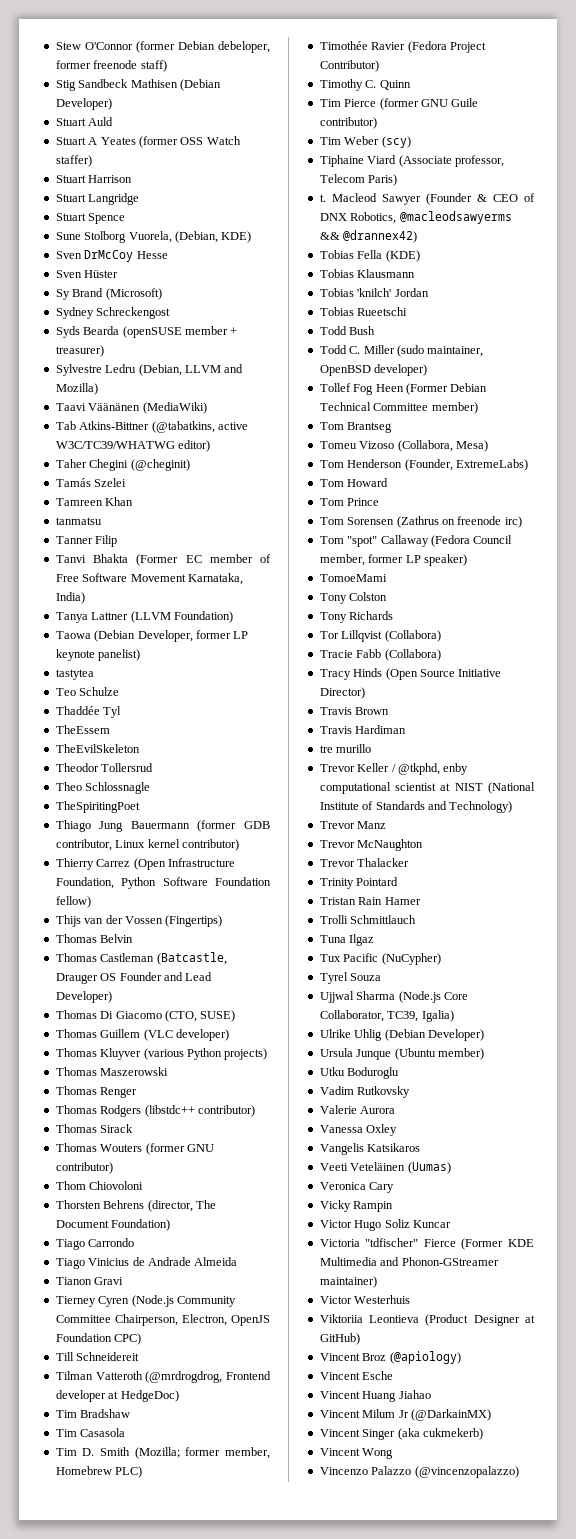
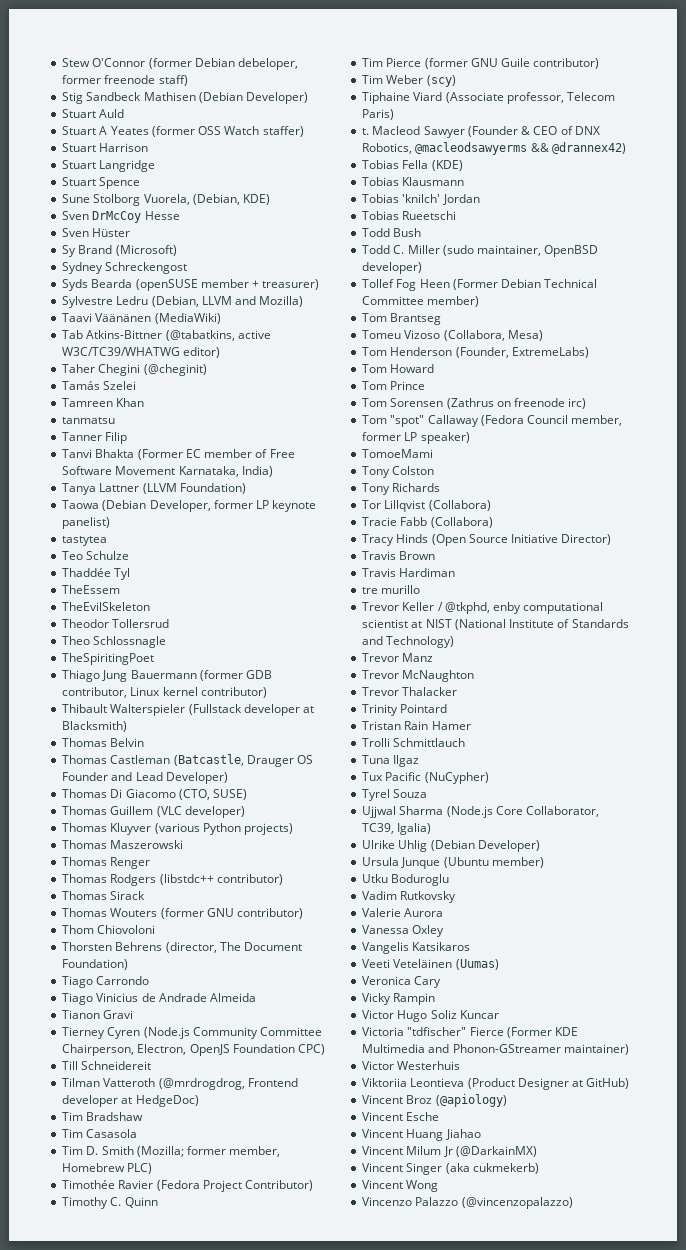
- Thierry Carrez (Open Infrastructure Foundation, Python Software Foundation fellow)
- Thijs van der Vossen (Fingertips)
+ Thibault Walterspieler (Fullstack developer at Blacksmith)

